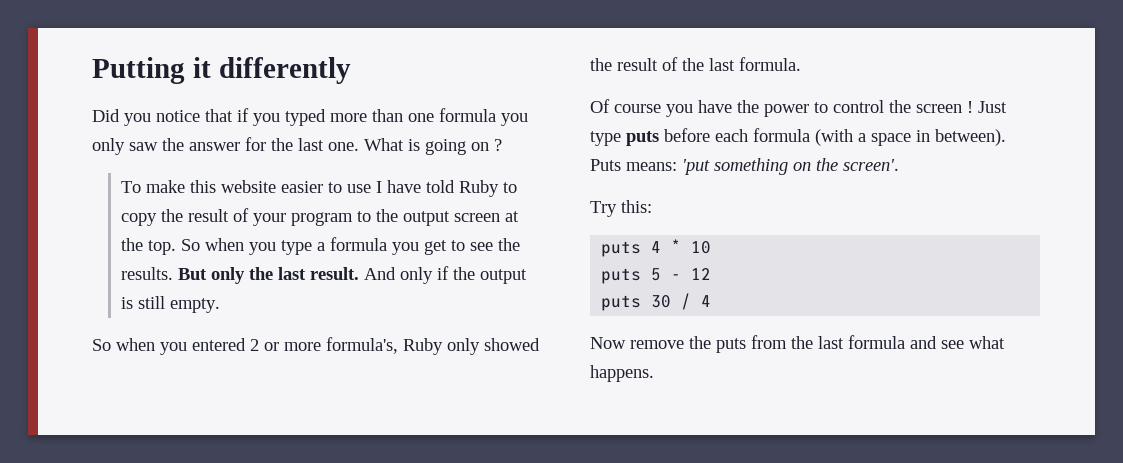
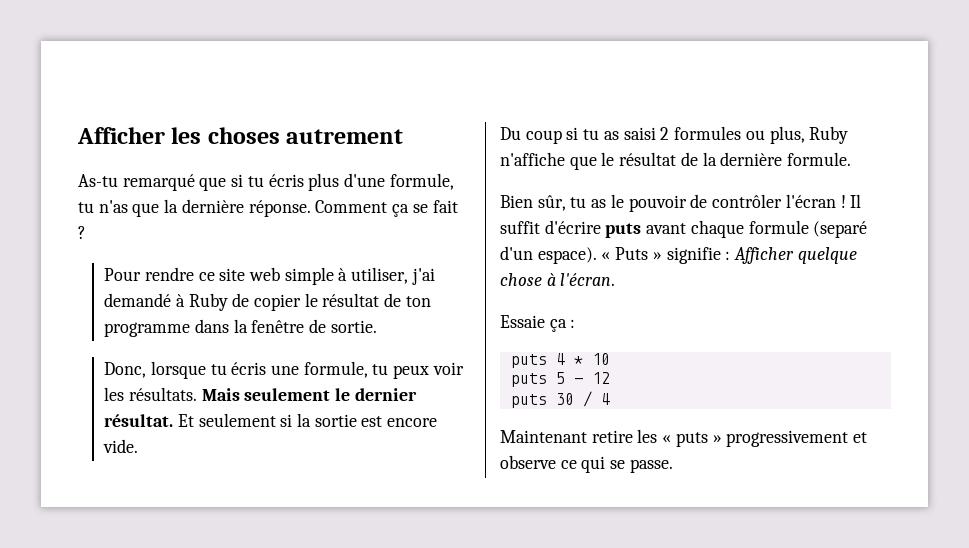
- Putting it differently
- Did you notice that if you typed more than one formula you only saw the answer for the last one. What is going on ?
- To make this website easier to use I have told Ruby to copy the result of your program to the output screen at the top. So when you type a formula you get to see the results. But only the last result. And only if the output is still empty.
- So when you entered 2 or more formula's, Ruby only showed the result of the last formula.
- Of course you have the power to control the screen ! Just type puts before each formula (with a space in between). Puts means: 'put something on the screen'.
- Try this:
+ Afficher les choses autrement
+ As-tu remarqué que si tu écris plus d'une formule, tu n'as que la dernière réponse. Comment ça se fait ?
+ Pour rendre ce site web simple à utiliser, j'ai demandé à Ruby de copier le résultat de ton programme dans la fenêtre de sortie.
+ Donc, lorsque tu écris une formule, tu peux voir les résultats. Mais seulement le dernier résultat. Et seulement si la sortie est encore vide.
+ Du coup si tu as saisi 2 formules ou plus, Ruby n'affiche que le résultat de la dernière formule.
+ Bien sûr, tu as le pouvoir de contrôler l'écran ! Il suffit d'écrire puts avant chaque formule (separé d'un espace). « Puts » signifie : Afficher quelque chose à l'écran.
+ Essaie ça :
- Now remove the puts from the last formula and see what happens.
+ Maintenant retire les « puts » progressivement et observe ce qui se passe.

